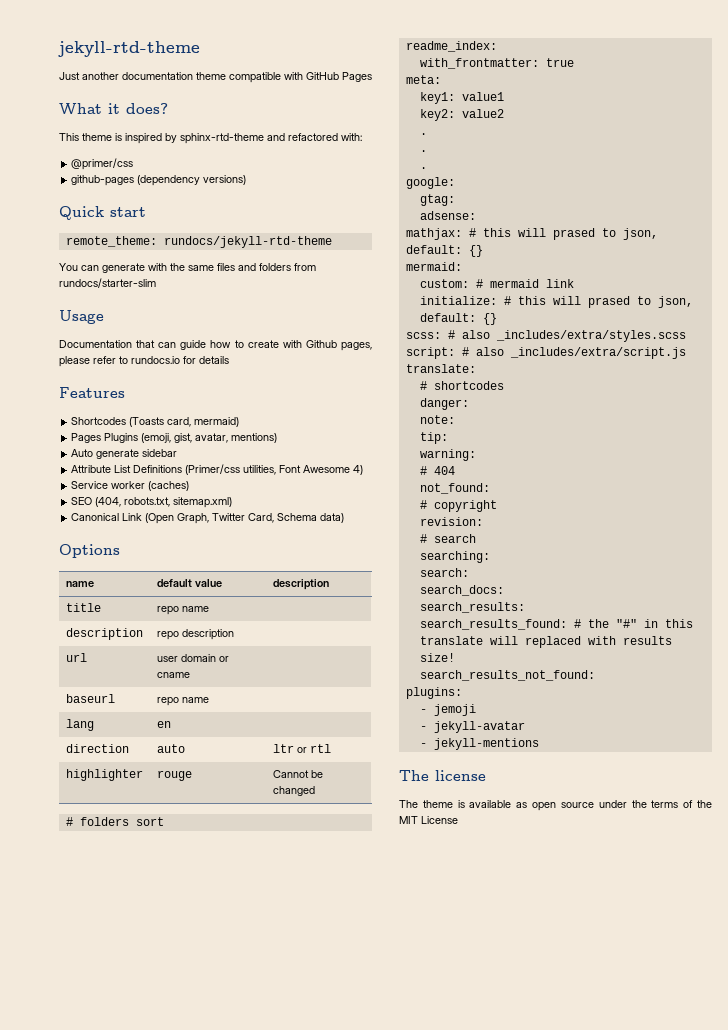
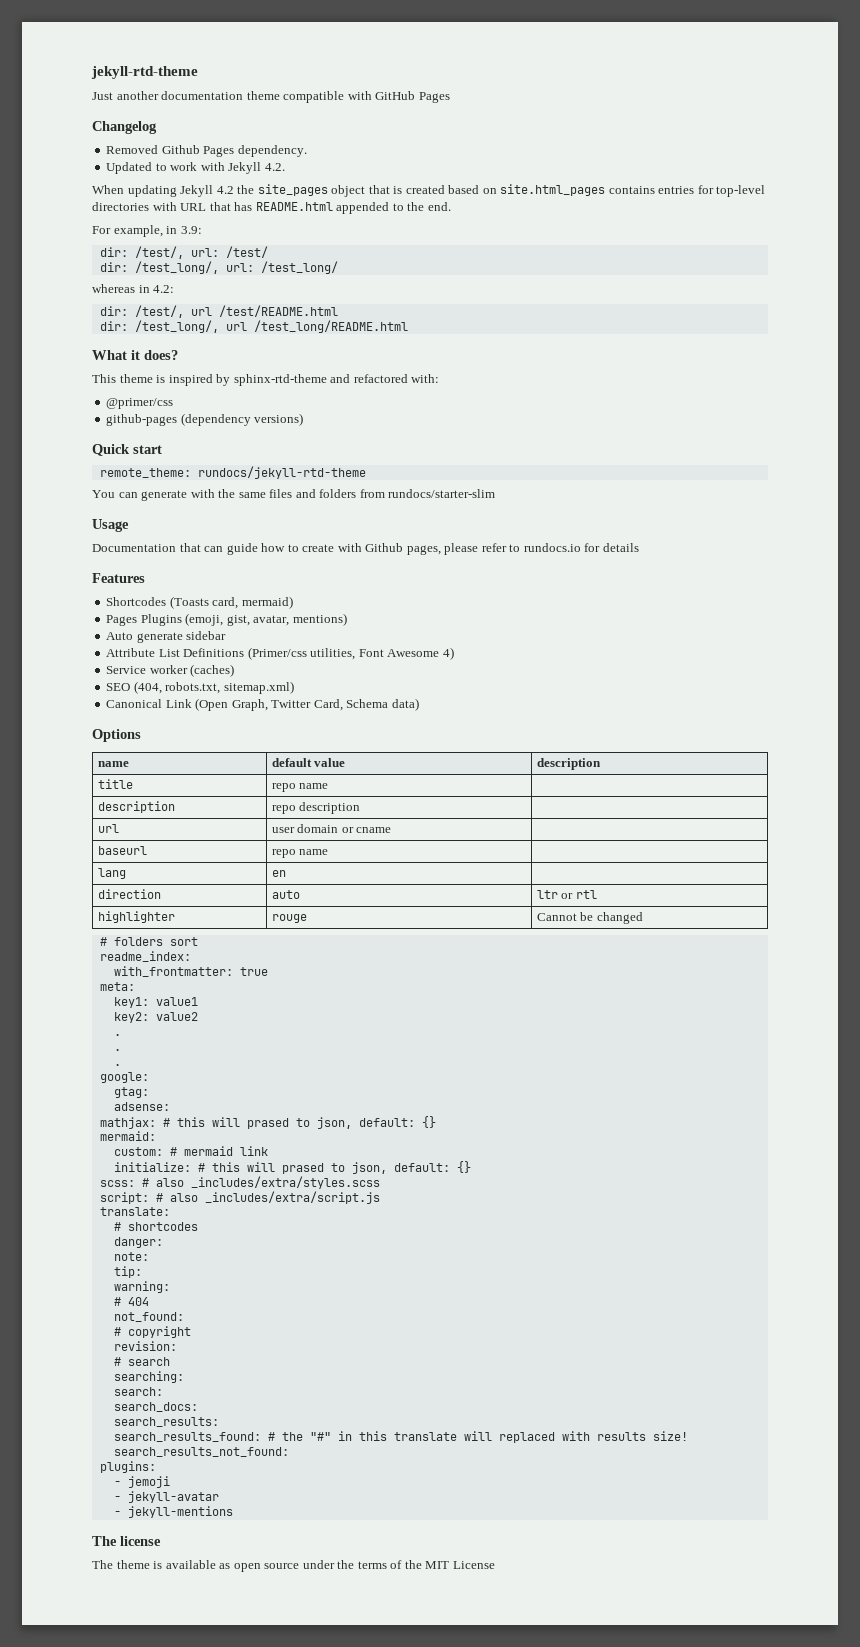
+ Changelog
+ Removed Github Pages dependency.
+ Updated to work with Jekyll 4.2.
+ When updating Jekyll 4.2 the site_pages object that is created based on site.html_pages contains entries for top-level directories with URL that has README.html appended to the end.
+ For example, in 3.9:
+ dir: /test/, url: /test/
+ dir: /test_long/, url: /test_long/
+ whereas in 4.2:
+ dir: /test/, url /test/README.html
+ dir: /test_long/, url /test_long/README.html

